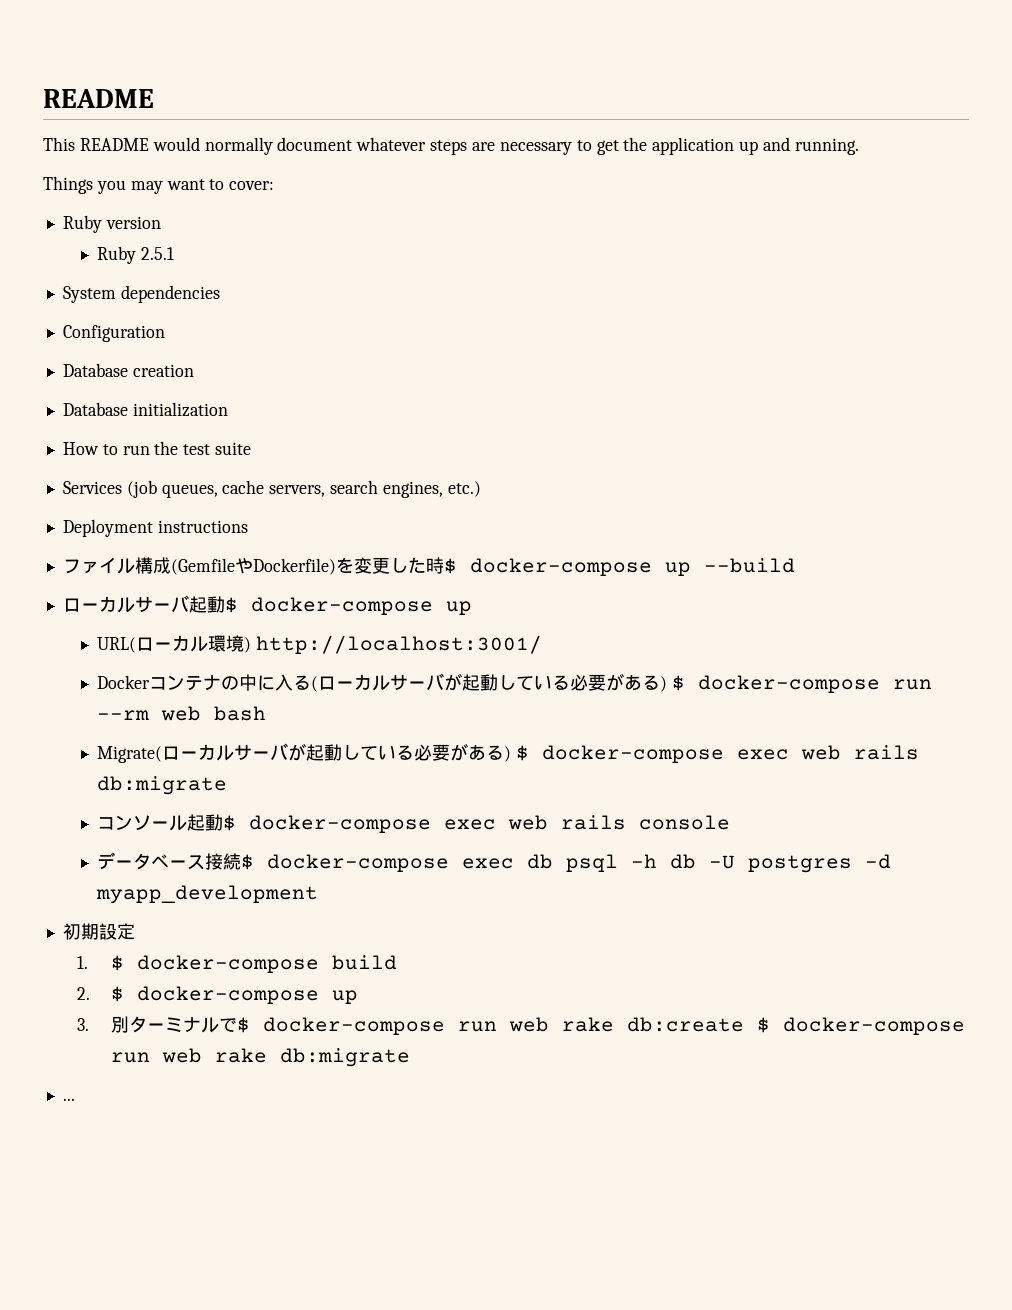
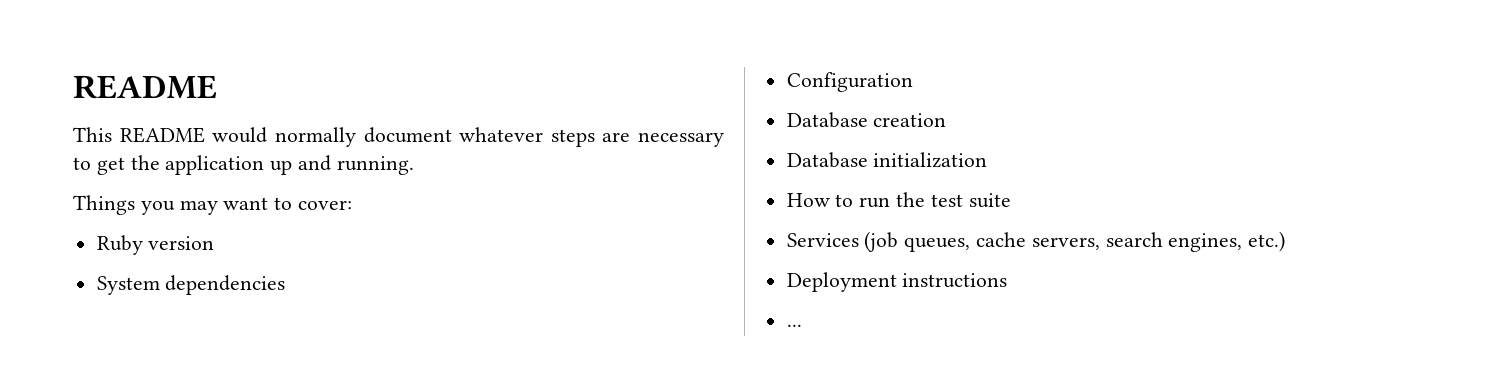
- Ruby 2.5.1
- ファイル構成(GemfileやDockerfile)を変更した時$ docker-compose up --build
- ローカルサーバ起動$ docker-compose up
- URL(ローカル環境) http://localhost:3001/
- Dockerコンテナの中に入る(ローカルサーバが起動している必要がある) $ docker-compose run --rm web bash
- Migrate(ローカルサーバが起動している必要がある) $ docker-compose exec web rails db:migrate
- コンソール起動$ docker-compose exec web rails console
- データベース接続$ docker-compose exec db psql -h db -U postgres -d myapp_development
- 初期設定
- 1. $ docker-compose build
- 2. $ docker-compose up
- 3.別ターミナルで$ docker-compose run web rake db:create $ docker-compose run web rake db:migrate

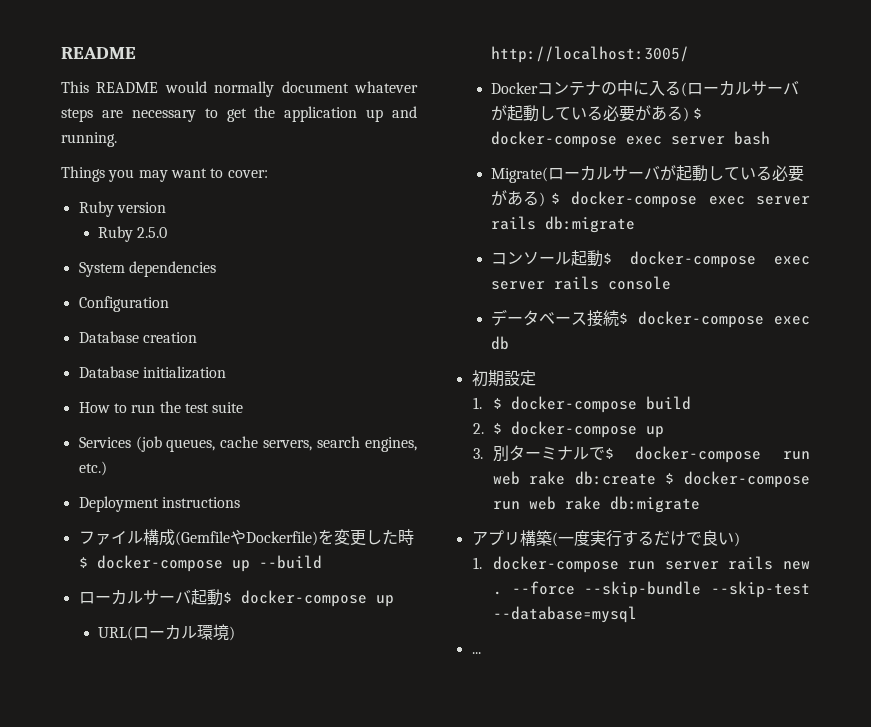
+ Ruby 2.5.0
+ ファイル構成(GemfileやDockerfile)を変更した時$ docker-compose up --build
+ ローカルサーバ起動$ docker-compose up
+ URL(ローカル環境) http://localhost:3005/
+ Dockerコンテナの中に入る(ローカルサーバが起動している必要がある) $ docker-compose exec server bash
+ Migrate(ローカルサーバが起動している必要がある) $ docker-compose exec server rails db:migrate
+ コンソール起動$ docker-compose exec server rails console
+ データベース接続$ docker-compose exec db
+ 初期設定
+ 1. $ docker-compose build
+ 2. $ docker-compose up
+ 3.別ターミナルで$ docker-compose run web rake db:create $ docker-compose run web rake db:migrate
+ アプリ構築(一度実行するだけで良い)
+ 1. docker-compose run server rails new . --force --skip-bundle --skip-test --database=mysql

